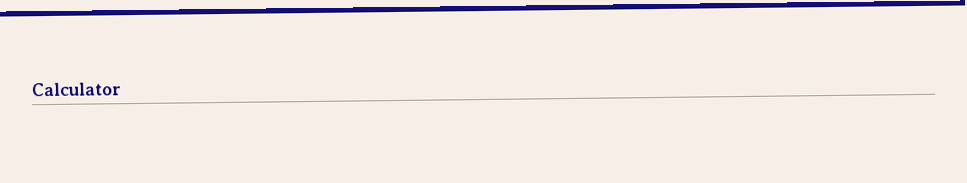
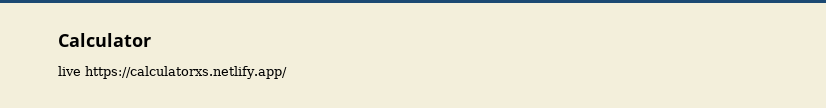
+ live https://calculatorxs.netlify.app/

